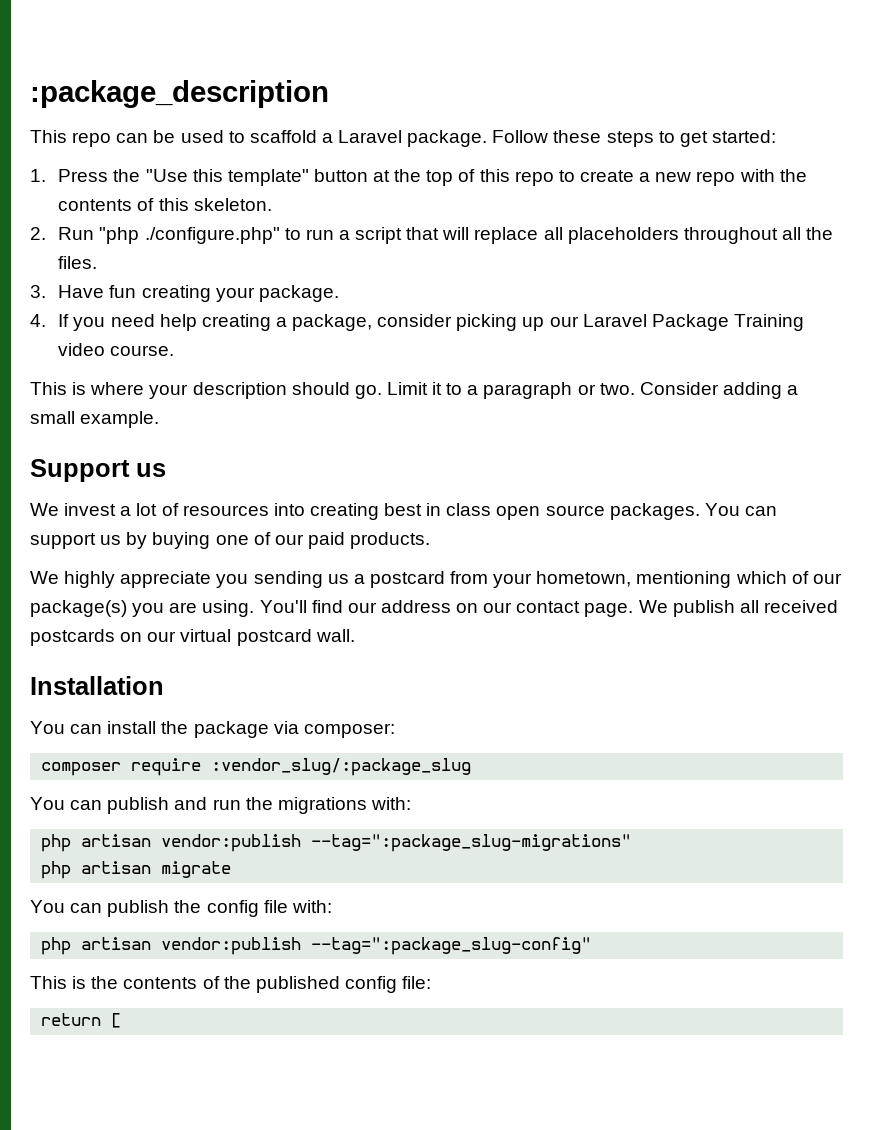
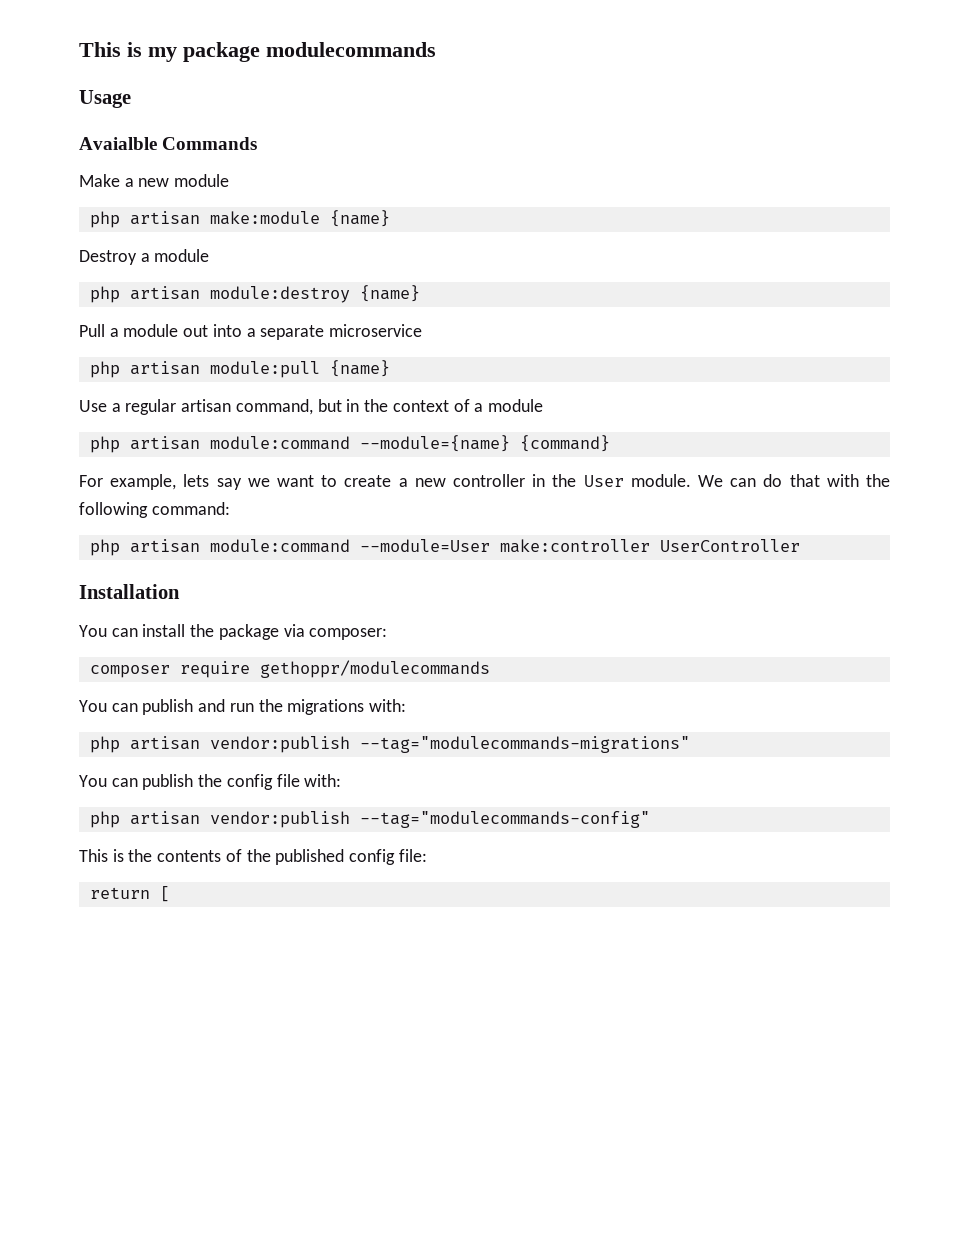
- :package_description
- This repo can be used to scaffold a Laravel package. Follow these steps to get started:
- 1. Press the "Use this template" button at the top of this repo to create a new repo with the contents of this skeleton.
- 2. Run "php ./configure.php" to run a script that will replace all placeholders throughout all the files.
- 3. Have fun creating your package.
- 4. If you need help creating a package, consider picking up our Laravel Package Training video course.
- This is where your description should go. Limit it to a paragraph or two. Consider adding a small example.
- Support us
- We invest a lot of resources into creating best in class open source packages. You can support us by buying one of our paid products.
- We highly appreciate you sending us a postcard from your hometown, mentioning which of our package(s) you are using. You'll find our address on our contact page. We publish all received postcards on our virtual postcard wall.
+ This is my package modulecommands
+ Usage
+ Avaialble Commands
+ Make a new module
+ php artisan make:module {name}
+ Destroy a module
+ php artisan module:destroy {name}
+ Pull a module out into a separate microservice
+ php artisan module:pull {name}
+ Use a regular artisan command, but in the context of a module
+ php artisan module:command --module={name} {command}
+ For example, lets say we want to create a new controller in the User module. We can do that with the following command:
+ php artisan module:command --module=User make:controller UserController
- composer require :vendor_slug/:package_slug
+ composer require gethoppr/modulecommands
- php artisan vendor:publish --tag=":package_slug-migrations"
- php artisan migrate
+ php artisan vendor:publish --tag="modulecommands-migrations"
- php artisan vendor:publish --tag=":package_slug-config"
+ php artisan vendor:publish --tag="modulecommands-config"

